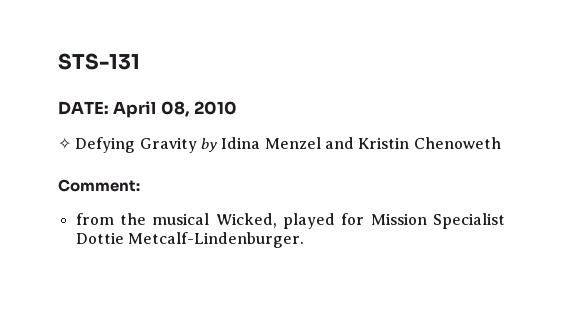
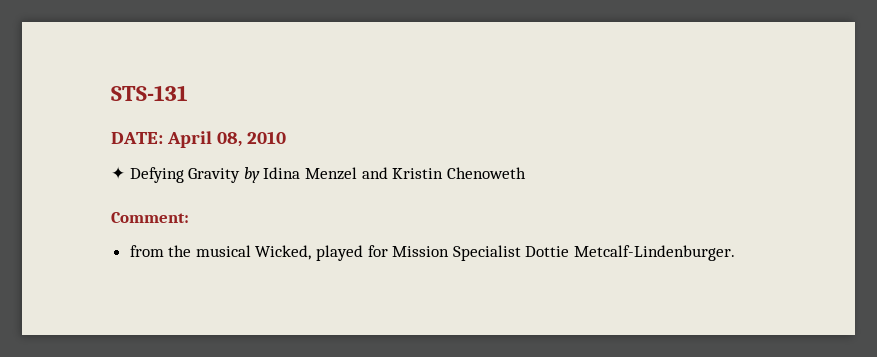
- ✧ Defying Gravity by Idina Menzel and Kristin Chenoweth
+ ✦ Defying Gravity by Idina Menzel and Kristin Chenoweth

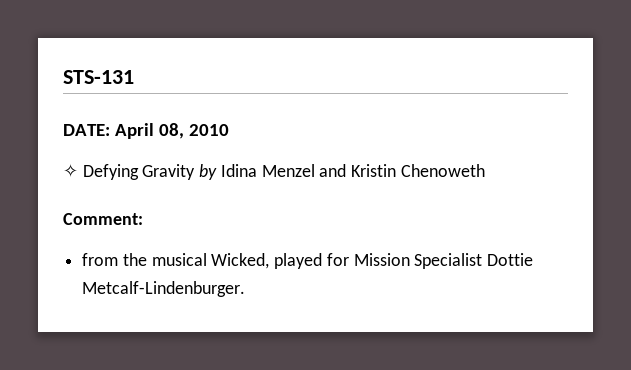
- ✦ Defying Gravity by Idina Menzel and Kristin Chenoweth
+ ✧ Defying Gravity by Idina Menzel and Kristin Chenoweth

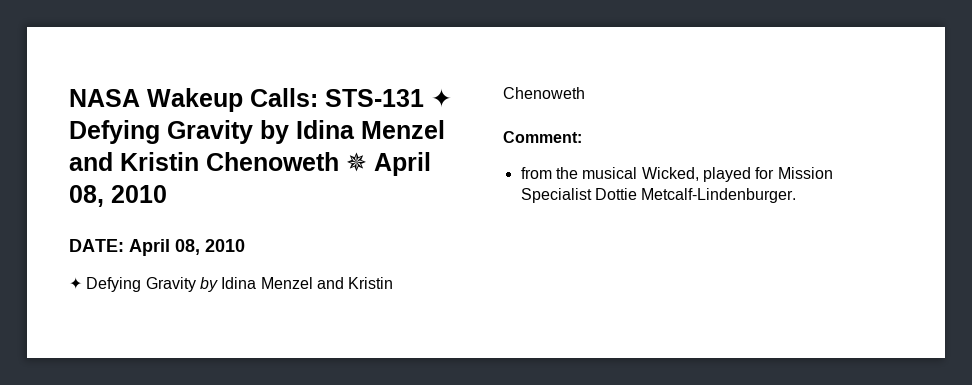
- STS-131
+ NASA Wakeup Calls: STS-131 ✦ Defying Gravity by Idina Menzel and Kristin Chenoweth ✵ April 08, 2010
  DATE: April 08, 2010
- ✧ Defying Gravity by Idina Menzel and Kristin Chenoweth
+ ✦ Defying Gravity by Idina Menzel and Kristin Chenoweth

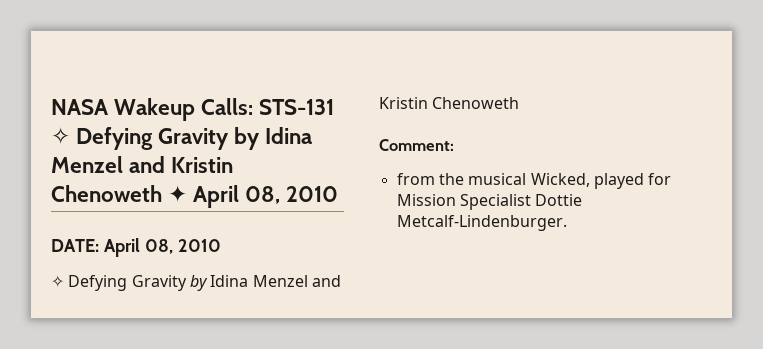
- NASA Wakeup Calls: STS-131 ✦ Defying Gravity by Idina Menzel and Kristin Chenoweth ✵ April 08, 2010
+ NASA Wakeup Calls: STS-131 ✧ Defying Gravity by Idina Menzel and Kristin Chenoweth ✦ April 08, 2010
  DATE: April 08, 2010
- ✦ Defying Gravity by Idina Menzel and Kristin Chenoweth
+ ✧ Defying Gravity by Idina Menzel and Kristin Chenoweth

